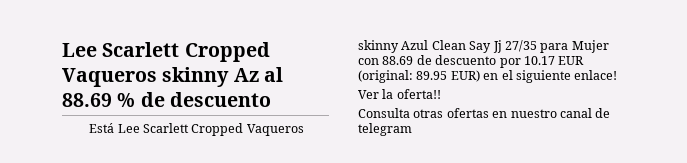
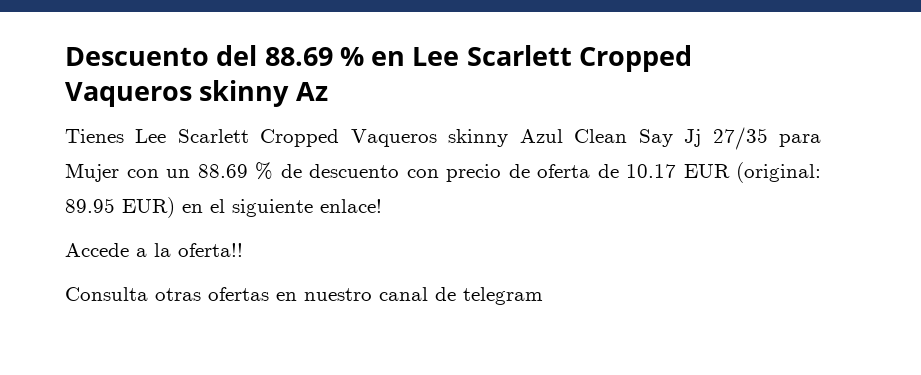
- Lee Scarlett Cropped Vaqueros skinny Az al 88.69 % de descuento
- Está Lee Scarlett Cropped Vaqueros skinny Azul Clean Say Jj 27/35 para Mujer con 88.69 de descuento por 10.17 EUR (original: 89.95 EUR) en el siguiente enlace!
+ Descuento del 88.69 % en Lee Scarlett Cropped Vaqueros skinny Az
+ Tienes Lee Scarlett Cropped Vaqueros skinny Azul Clean Say Jj 27/35 para Mujer con un 88.69 % de descuento con precio de oferta de 10.17 EUR (original: 89.95 EUR) en el siguiente enlace!
- Ver la oferta!!
+ Accede a la oferta!!

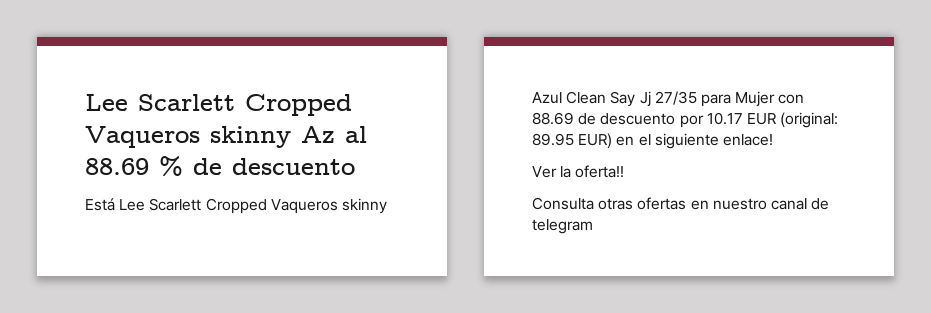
- Descuento del 88.69 % en Lee Scarlett Cropped Vaqueros skinny Az
- Tienes Lee Scarlett Cropped Vaqueros skinny Azul Clean Say Jj 27/35 para Mujer con un 88.69 % de descuento con precio de oferta de 10.17 EUR (original: 89.95 EUR) en el siguiente enlace!
+ Lee Scarlett Cropped Vaqueros skinny Az al 88.69 % de descuento
+ Está Lee Scarlett Cropped Vaqueros skinny Azul Clean Say Jj 27/35 para Mujer con 88.69 de descuento por 10.17 EUR (original: 89.95 EUR) en el siguiente enlace!
- Accede a la oferta!!
+ Ver la oferta!!

